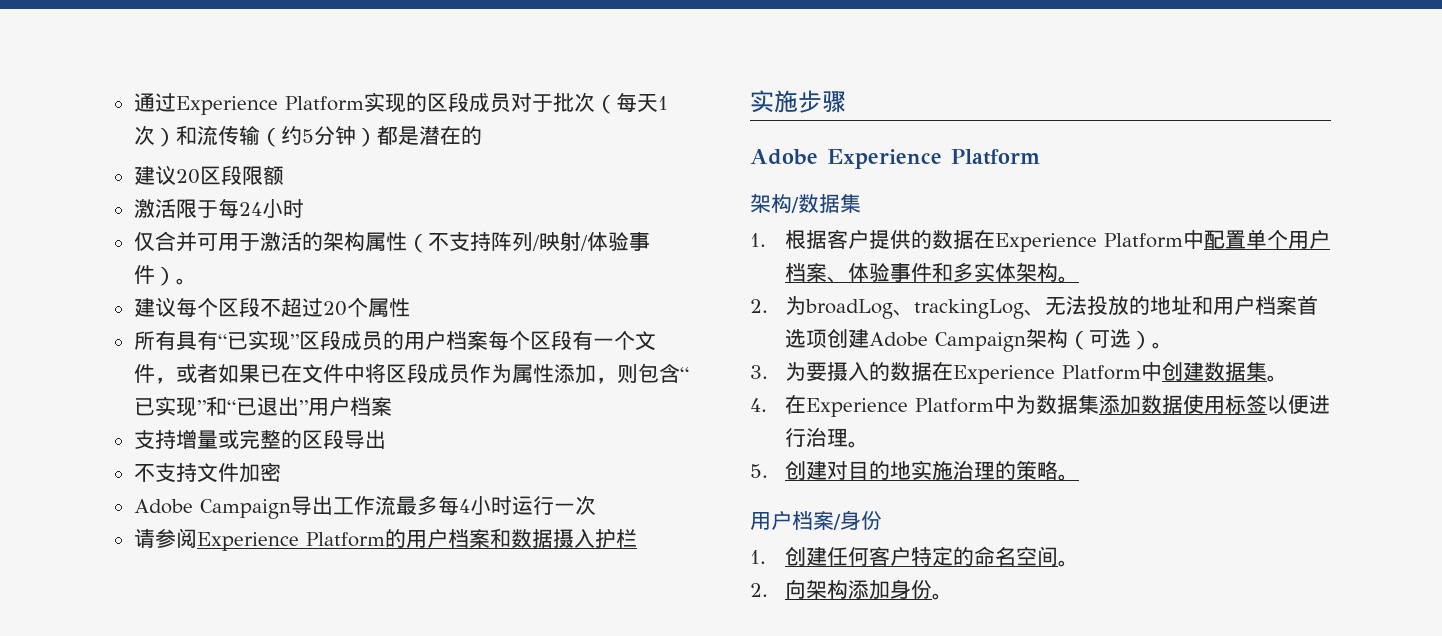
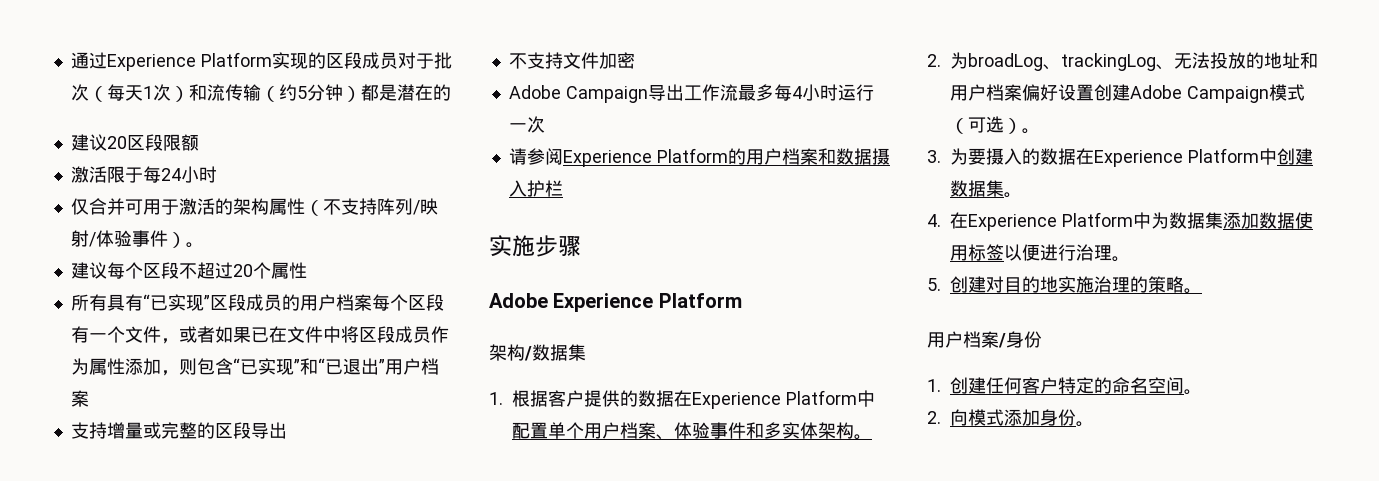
- 2.为broadLog、trackingLog、无法投放的地址和用户档案首选项创建Adobe Campaign架构（可选）。
+ 2.为broadLog、trackingLog、无法投放的地址和用户档案偏好设置创建Adobe Campaign模式（可选）。
- 2.向架构添加身份。
+ 2.向模式添加身份。

